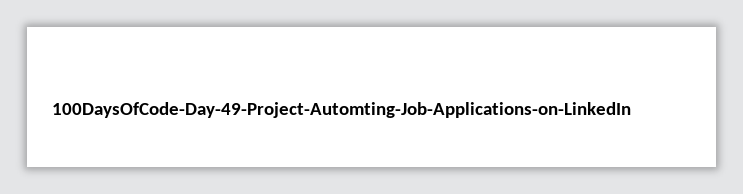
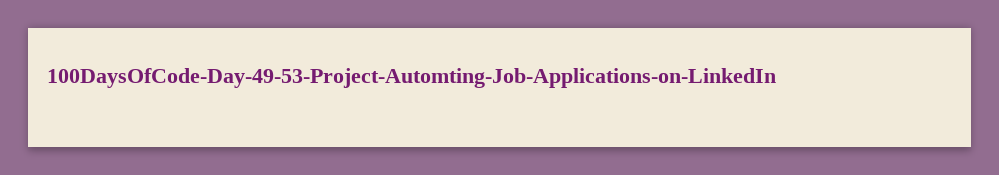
- 100DaysOfCode-Day-49-Project-Automting-Job-Applications-on-LinkedIn
+ 100DaysOfCode-Day-49-53-Project-Automting-Job-Applications-on-LinkedIn

